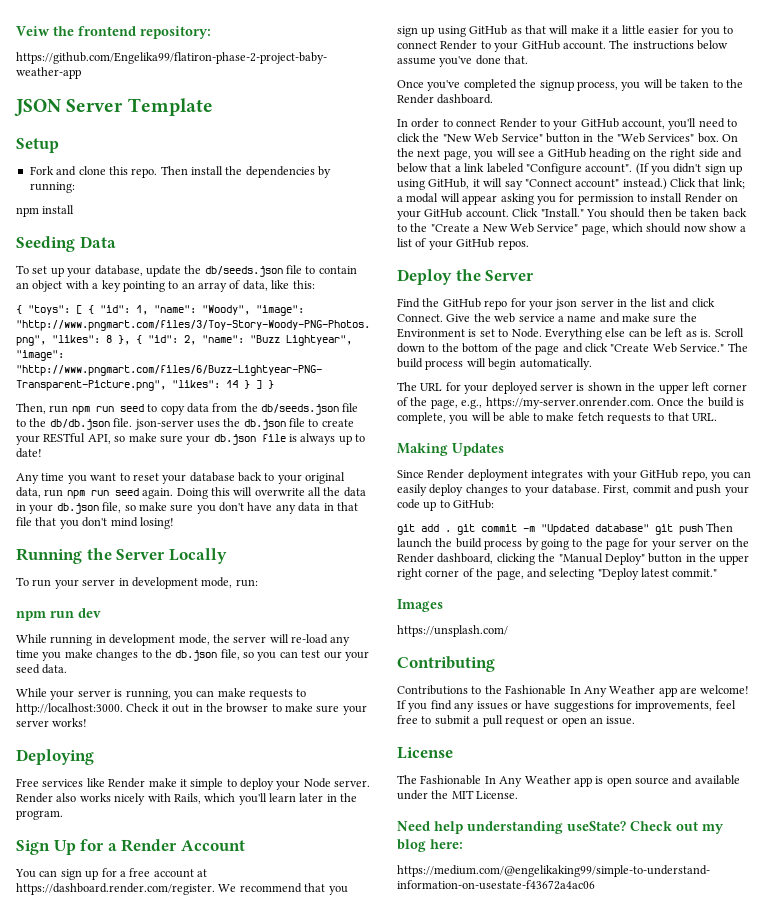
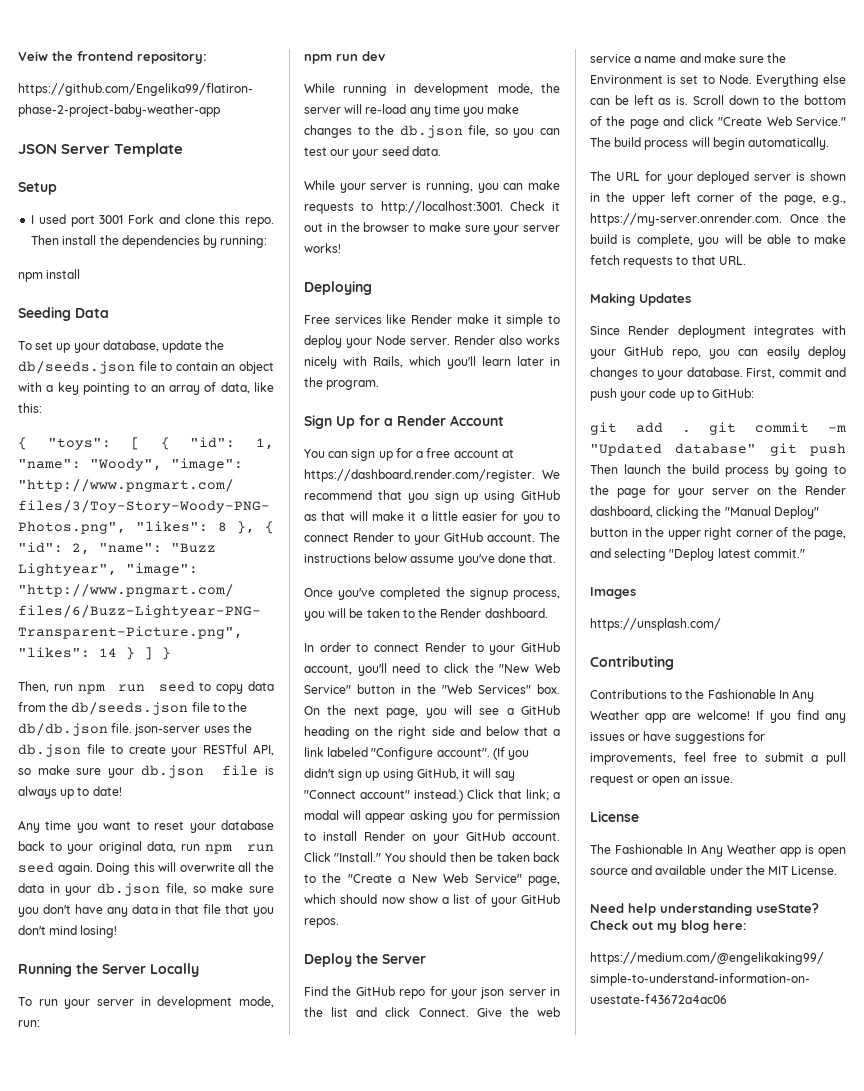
- Fork and clone this repo.
+ I used port 3001 Fork and clone this repo.
- While your server is running, you can make requests to http://localhost:3000.
+ While your server is running, you can make requests to http://localhost:3001.

